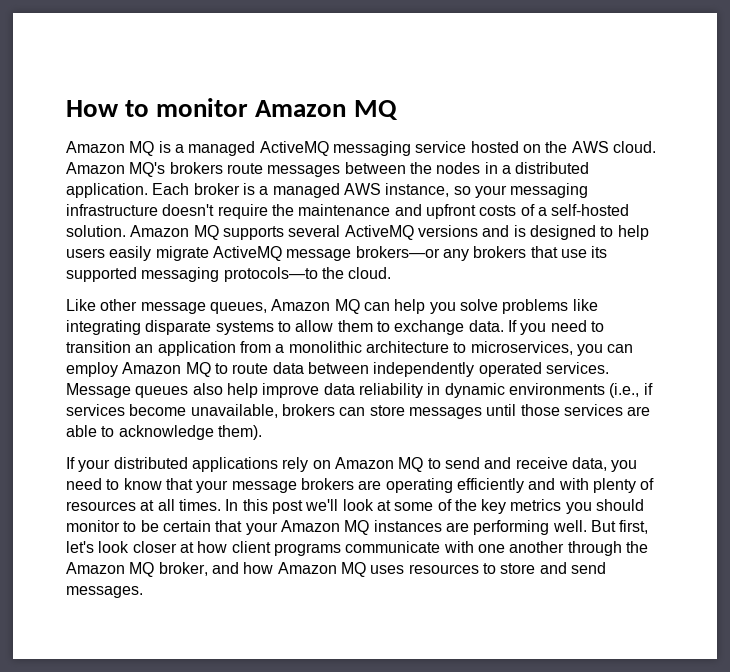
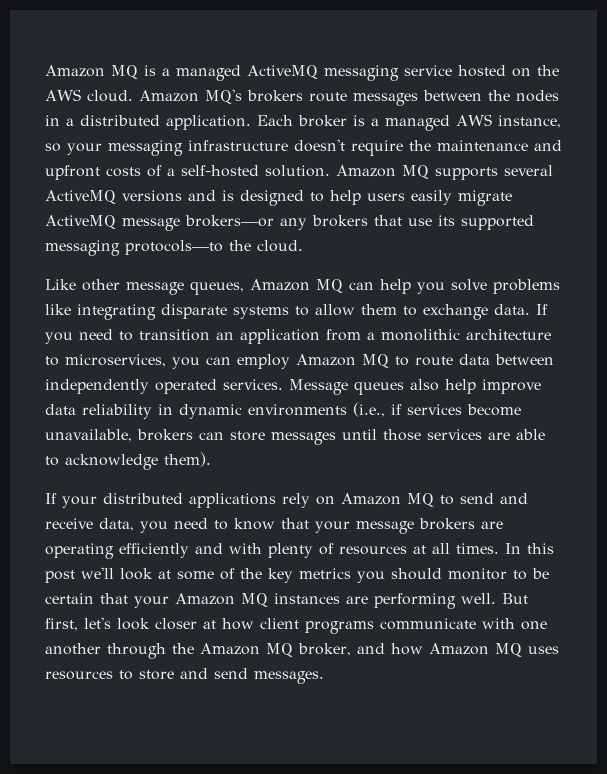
- How to monitor Amazon MQ

